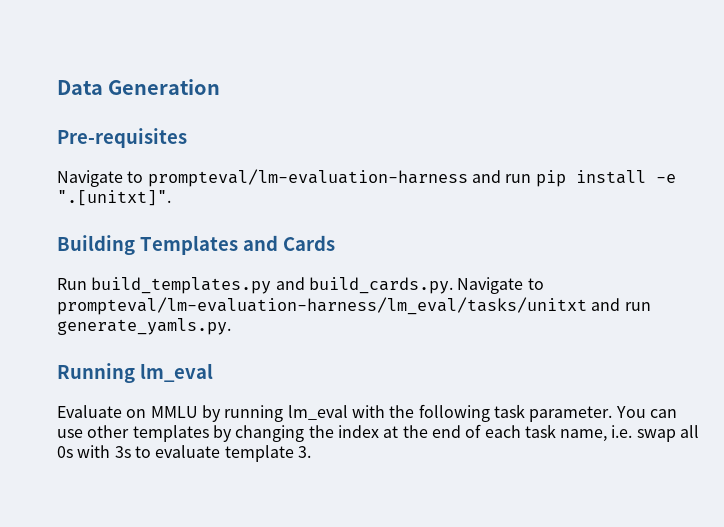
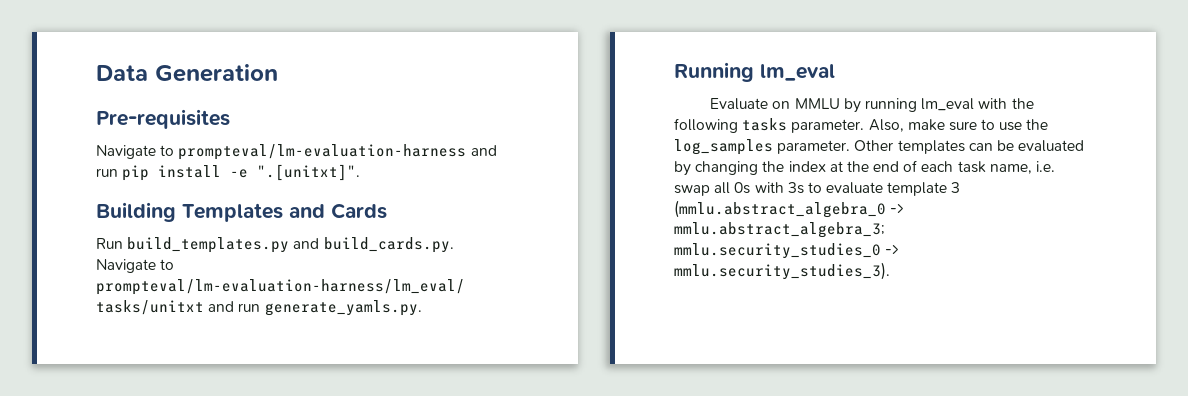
- Evaluate on MMLU by running lm_eval with the following task parameter. You can use other templates by changing the index at the end of each task name, i.e. swap all 0s with 3s to evaluate template 3.
+ Evaluate on MMLU by running lm_eval with the following tasks parameter. Also, make sure to use the log_samples parameter. Other templates can be evaluated by changing the index at the end of each task name, i.e. swap all 0s with 3s to evaluate template 3 (mmlu.abstract_algebra_0 -> mmlu.abstract_algebra_3; mmlu.security_studies_0 -> mmlu.security_studies_3).

